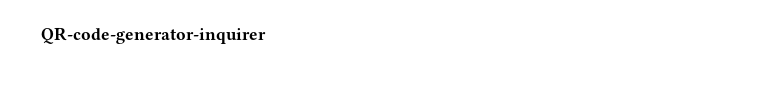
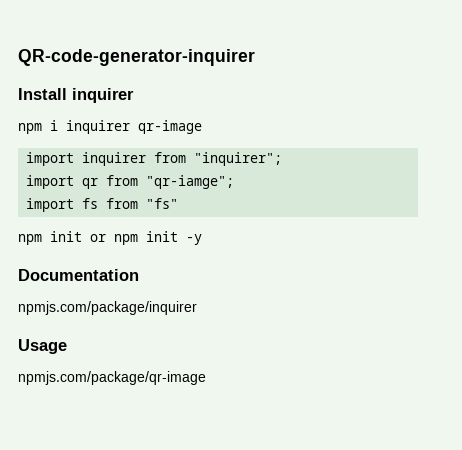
+ Install inquirer
+ npm i inquirer qr-image
+ import inquirer from "inquirer";
+ import qr from "qr-iamge";
+ import fs from "fs"
+ npm init or npm init -y
+ Documentation
+ npmjs.com/package/inquirer
+ Usage
+ npmjs.com/package/qr-image

